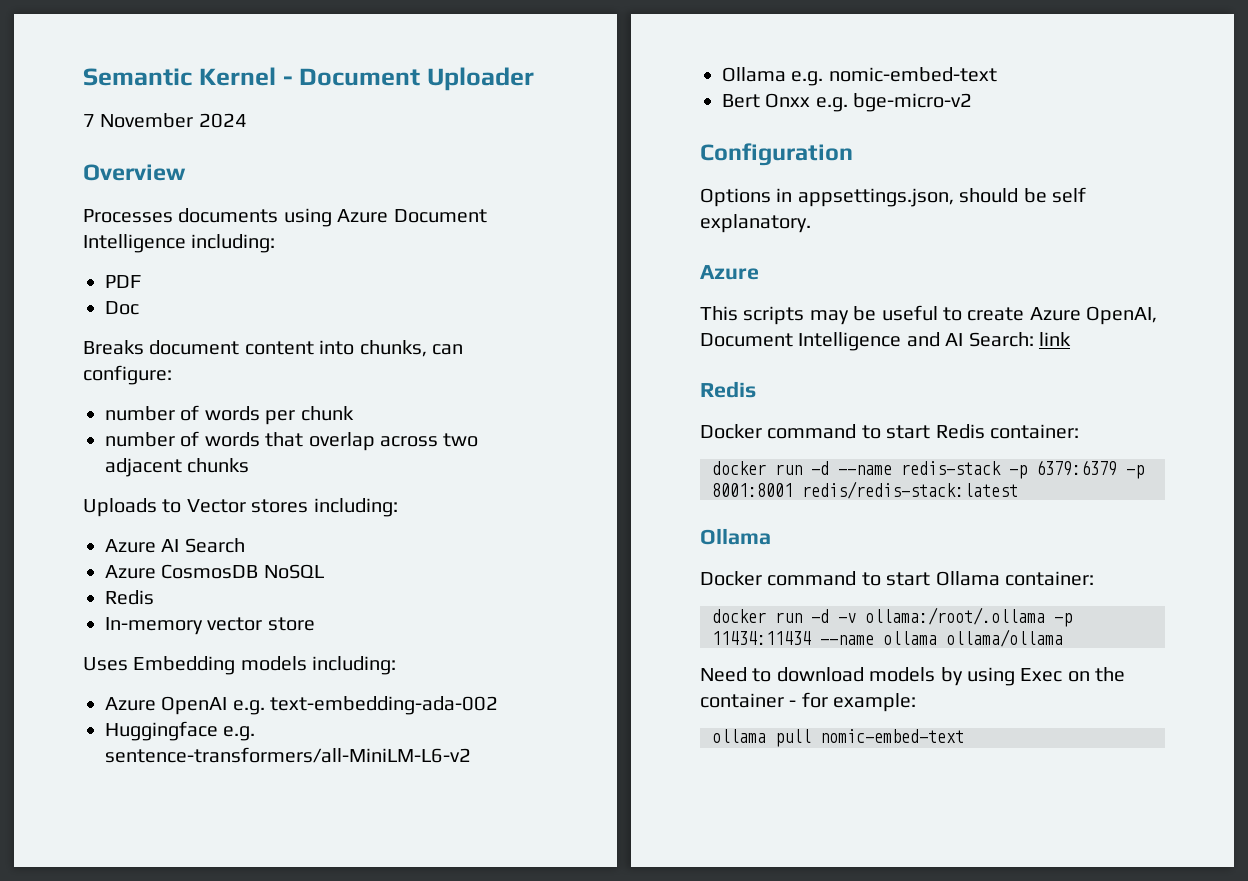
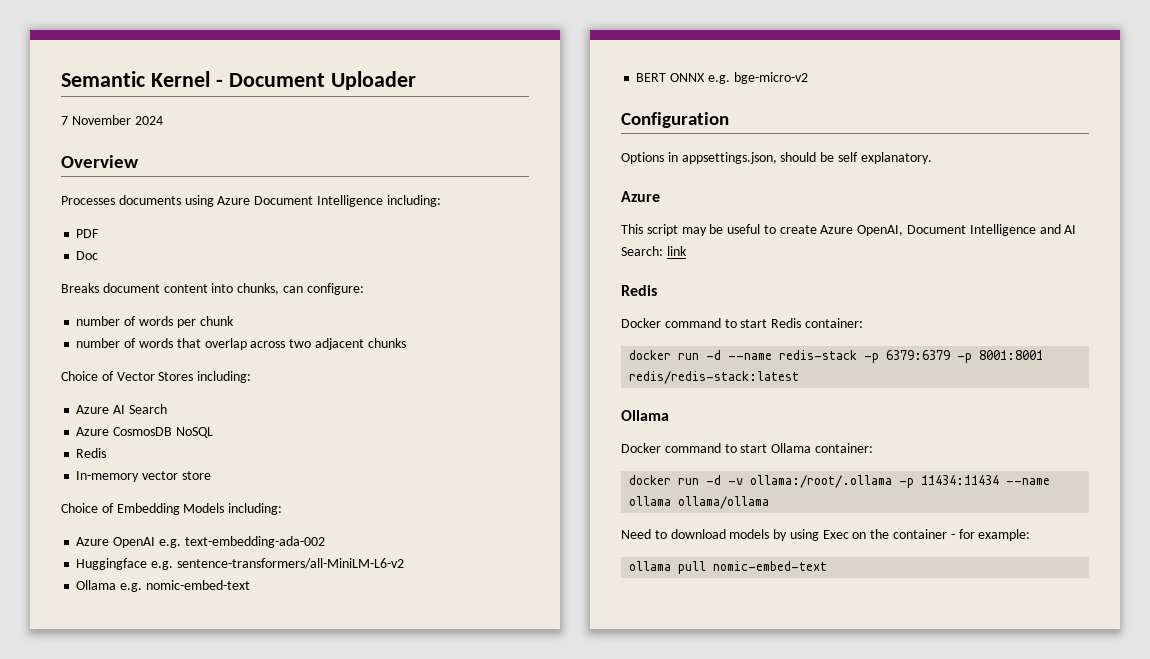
- Uploads to Vector stores including:
+ Choice of Vector Stores including:
- Uses Embedding models including:
+ Choice of Embedding Models including:
- Bert Onxx e.g. bge-micro-v2
+ BERT ONNX e.g. bge-micro-v2
- This scripts may be useful to create Azure OpenAI, Document Intelligence and AI Search: link
+ This script may be useful to create Azure OpenAI, Document Intelligence and AI Search: link

